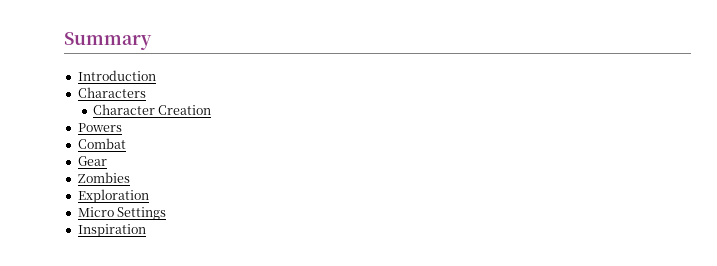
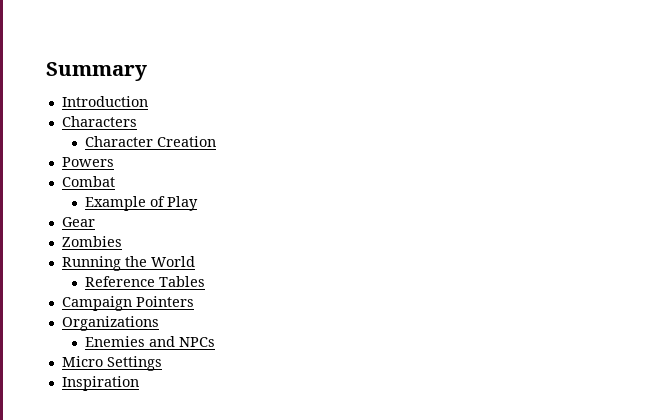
+ Example of Play
- Exploration
+ Running the World
+ Reference Tables
+ Campaign Pointers
+ Organizations
+ Enemies and NPCs

